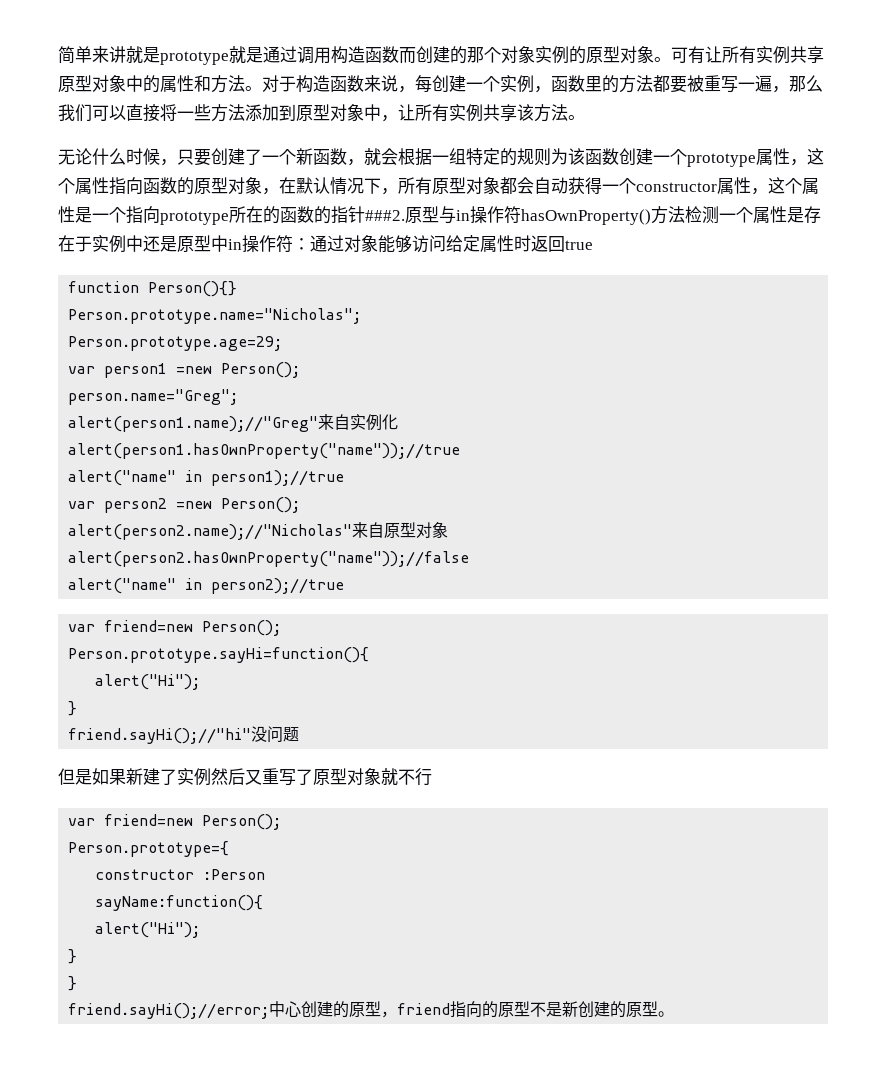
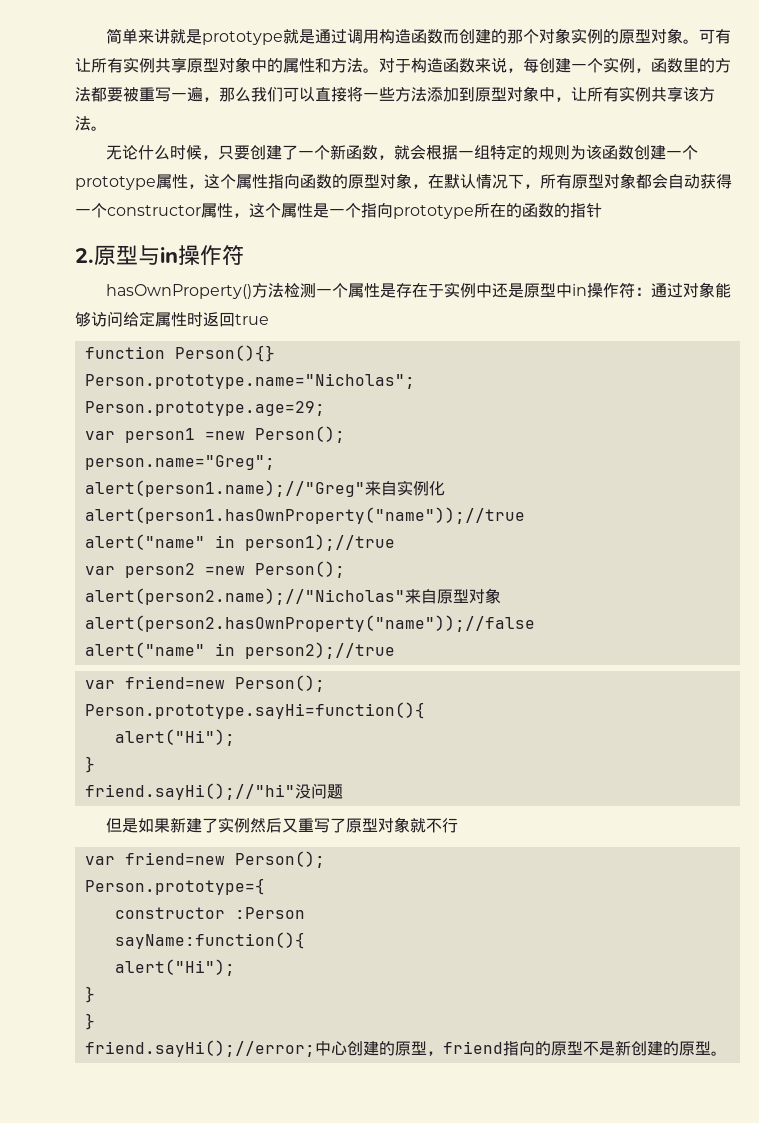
- 无论什么时候，只要创建了一个新函数，就会根据一组特定的规则为该函数创建一个prototype属性，这个属性指向函数的原型对象，在默认情况下，所有原型对象都会自动获得一个constructor属性，这个属性是一个指向prototype所在的函数的指针###2.原型与in操作符hasOwnProperty()方法检测一个属性是存在于实例中还是原型中in操作符：
+ 无论什么时候，只要创建了一个新函数，就会根据一组特定的规则为该函数创建一个prototype属性，这个属性指向函数的原型对象，在默认情况下，所有原型对象都会自动获得一个constructor属性，这个属性是一个指向prototype所在的函数的指针
+ 2.原型与in操作符
+ hasOwnProperty()方法检测一个属性是存在于实例中还是原型中in操作符：

